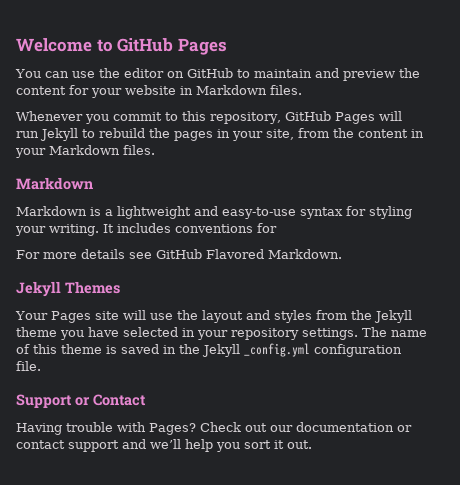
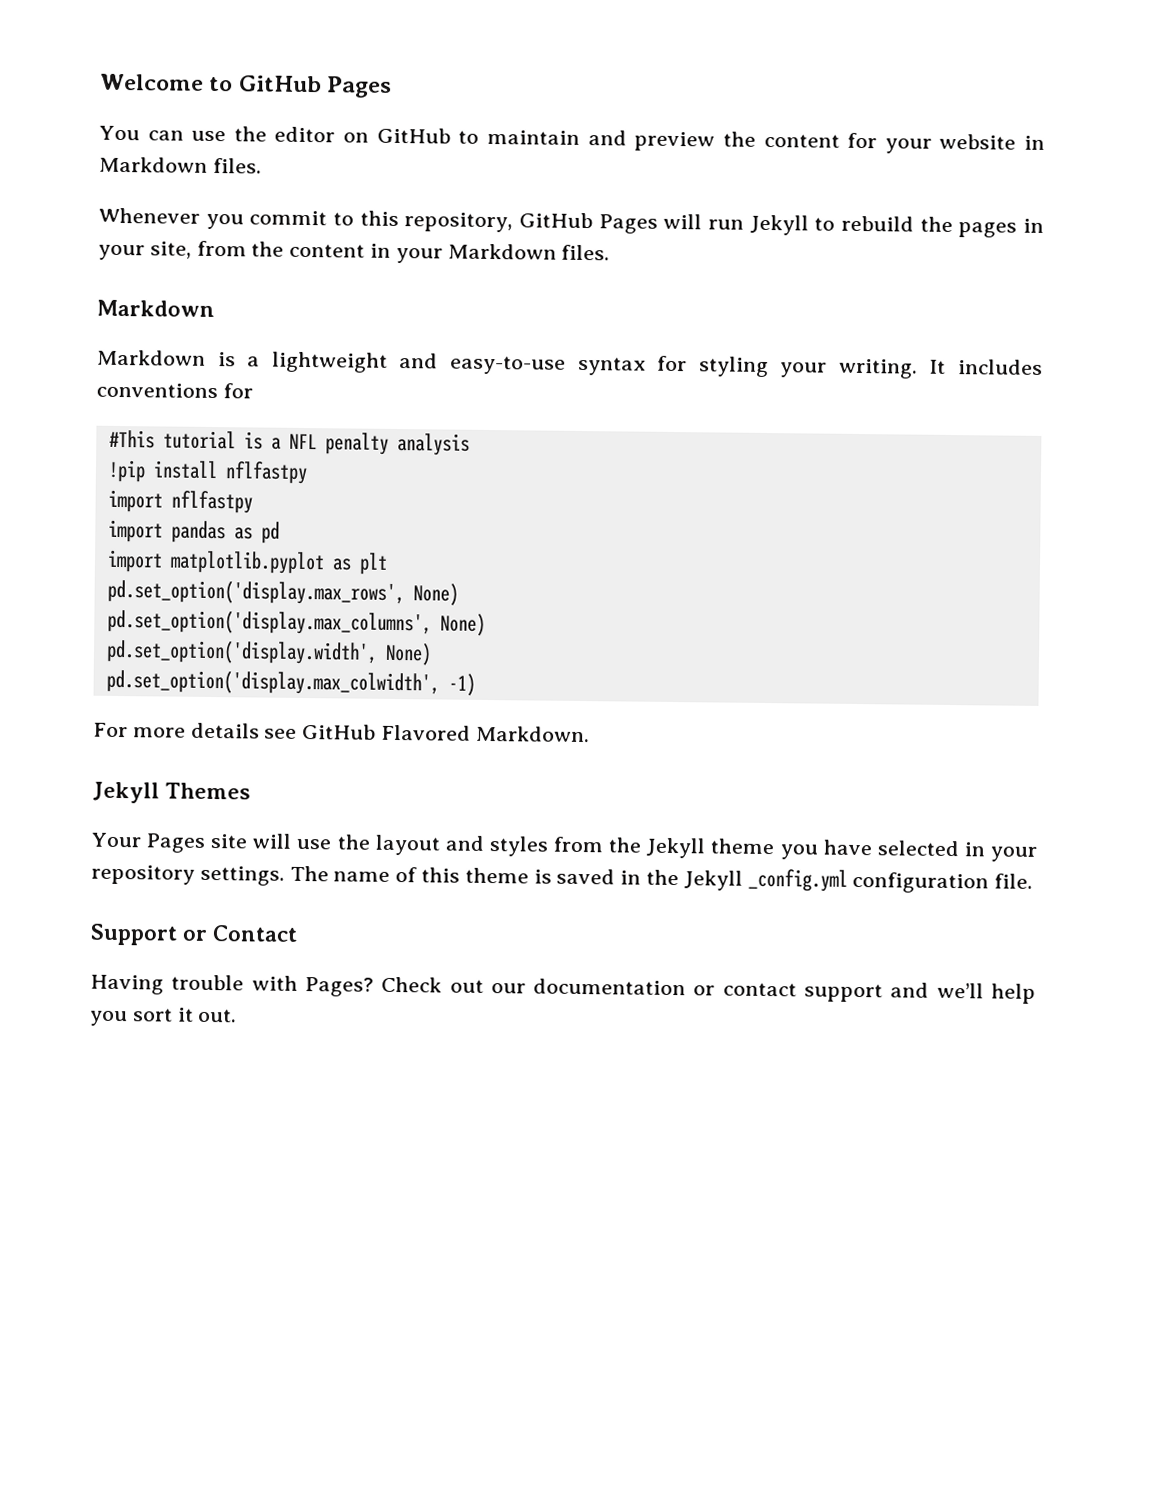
+ #This tutorial is a NFL penalty analysis
+ !pip install nflfastpy
+ import nflfastpy
+ import pandas as pd
+ import matplotlib.pyplot as plt
+ pd.set_option('display.max_rows', None)
+ pd.set_option('display.max_columns', None)
+ pd.set_option('display.width', None)
+ pd.set_option('display.max_colwidth', -1)

